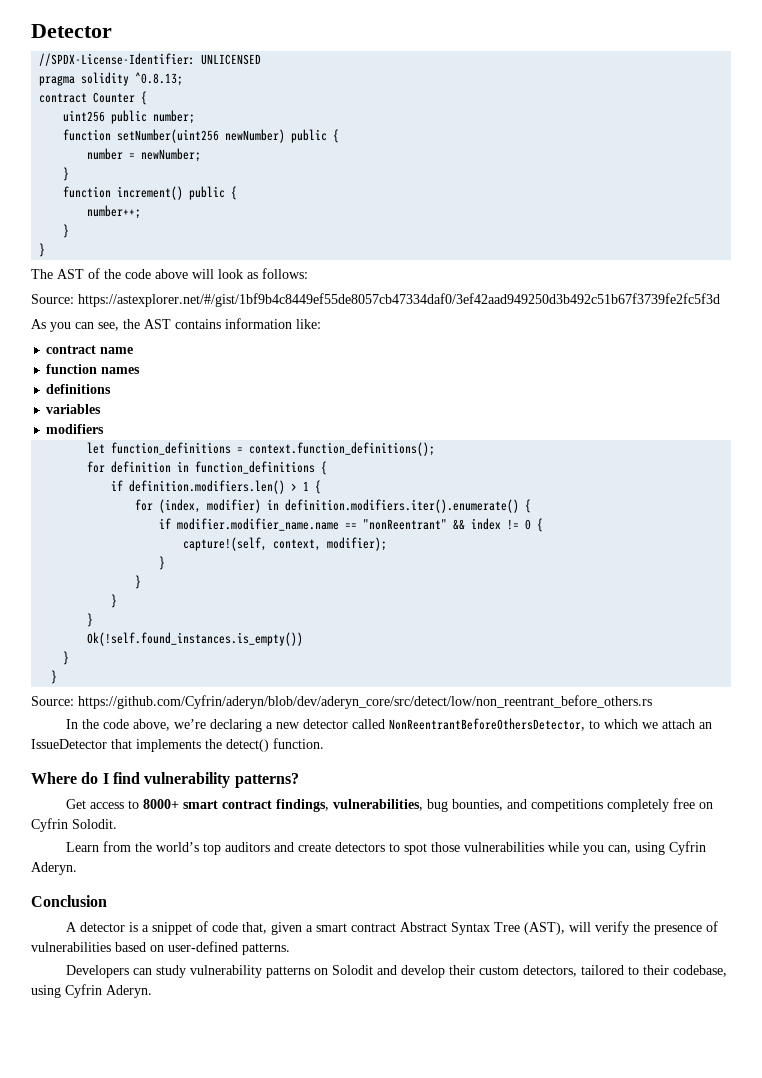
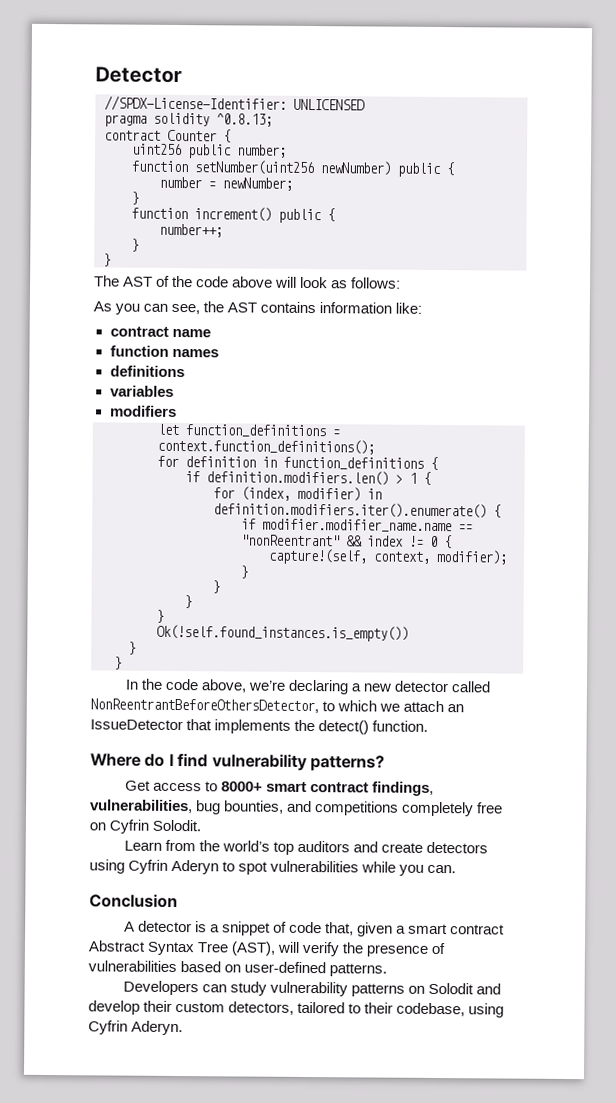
- Source: https://astexplorer.net/#/gist/1bf9b4c8449ef55de8057cb47334daf0/3ef42aad949250d3b492c51b67f3739fe2fc5f3d
- Source: https://github.com/Cyfrin/aderyn/blob/dev/aderyn_core/src/detect/low/non_reentrant_before_others.rs
- Learn from the world’s top auditors and create detectors to spot those vulnerabilities while you can, using Cyfrin Aderyn.
+ Learn from the world’s top auditors and create detectors using Cyfrin Aderyn to spot vulnerabilities while you can.

